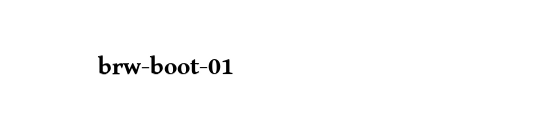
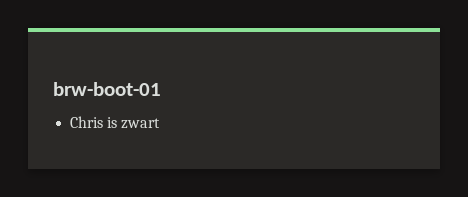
+ Chris is zwart

